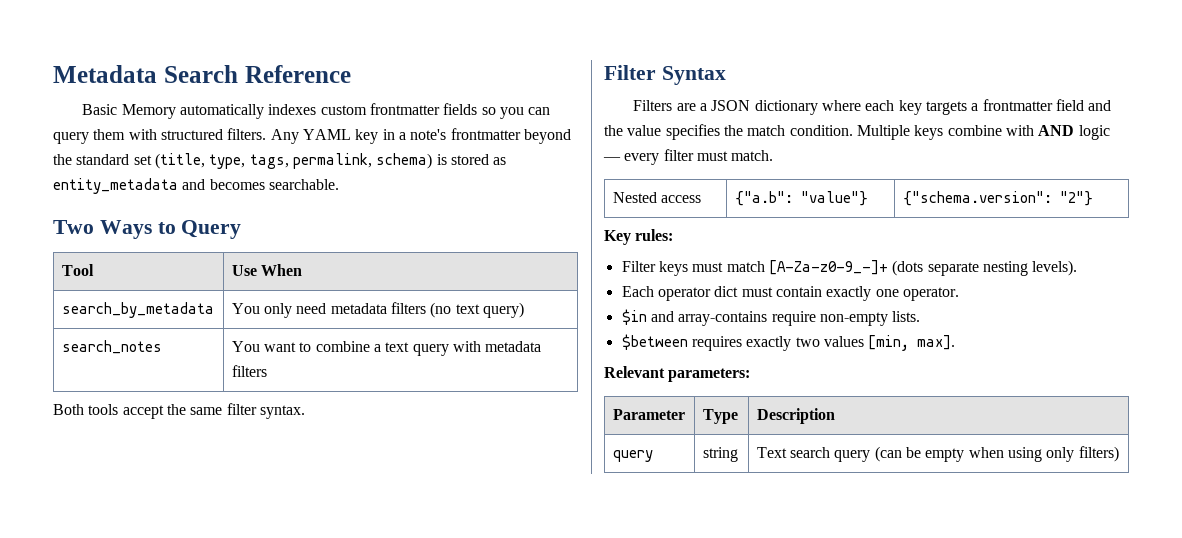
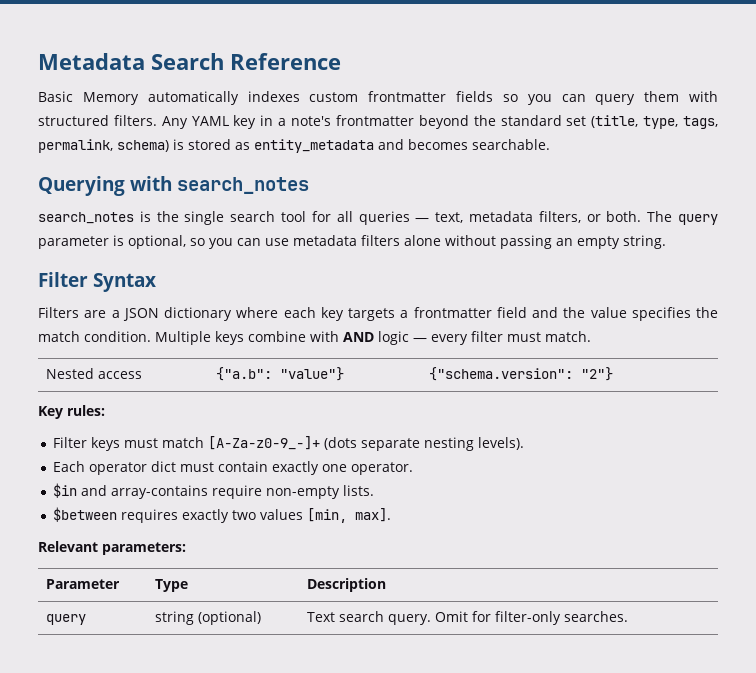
- Two Ways to Query
- Tool | Use When
- search_by_metadata | You only need metadata filters (no text query)
- search_notes | You want to combine a text query with metadata filters
- Both tools accept the same filter syntax.
+ Querying with search_notes
+ search_notes is the single search tool for all queries — text, metadata filters, or both. The query parameter is optional, so you can use metadata filters alone without passing an empty string.
- query | string | Text search query (can be empty when using only filters)
+ query | string (optional) | Text search query. Omit for filter-only searches.

